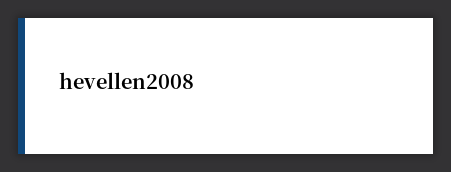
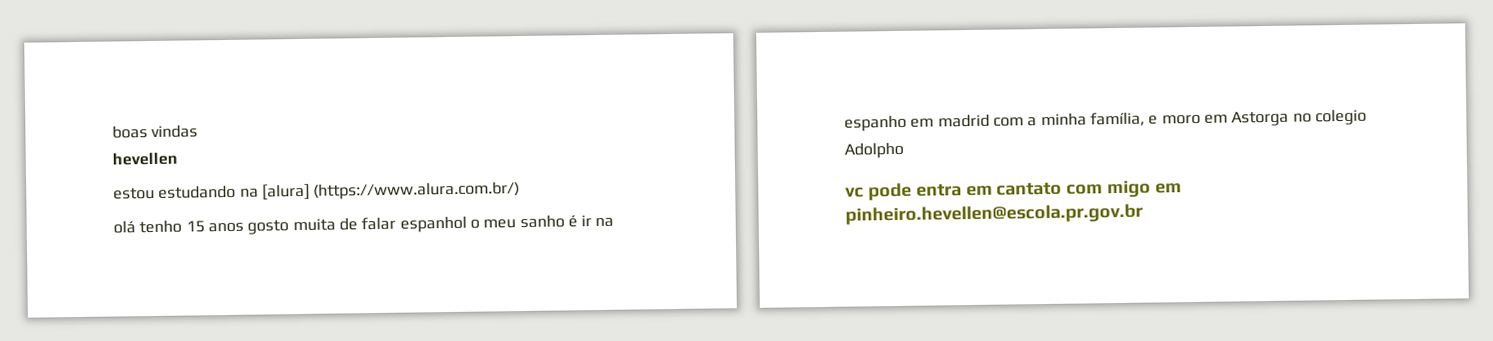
- hevellen2008
+ boas vindas
+ hevellen
+ estou estudando na [alura] (https://www.alura.com.br/)
+ olá tenho 15 anos gosto muita de falar espanhol o meu sanho é ir na espanho em madrid com a minha família, e moro em Astorga no colegio Adolpho
+ vc pode entra em cantato com migo em pinheiro.hevellen@escola.pr.gov.br

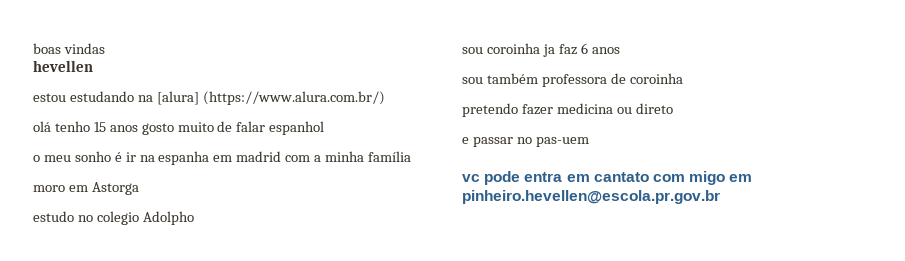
- olá tenho 15 anos gosto muita de falar espanhol o meu sanho é ir na espanho em madrid com a minha família, e moro em Astorga no colegio Adolpho
+ olá tenho 15 anos gosto muito de falar espanhol
+ o meu sonho é ir na espanha em madrid com a minha família
+ moro em Astorga
+ estudo no colegio Adolpho
+ sou coroinha ja faz 6 anos
+ sou também professora de coroinha
+ pretendo fazer medicina ou direto
+ e passar no pas-uem

